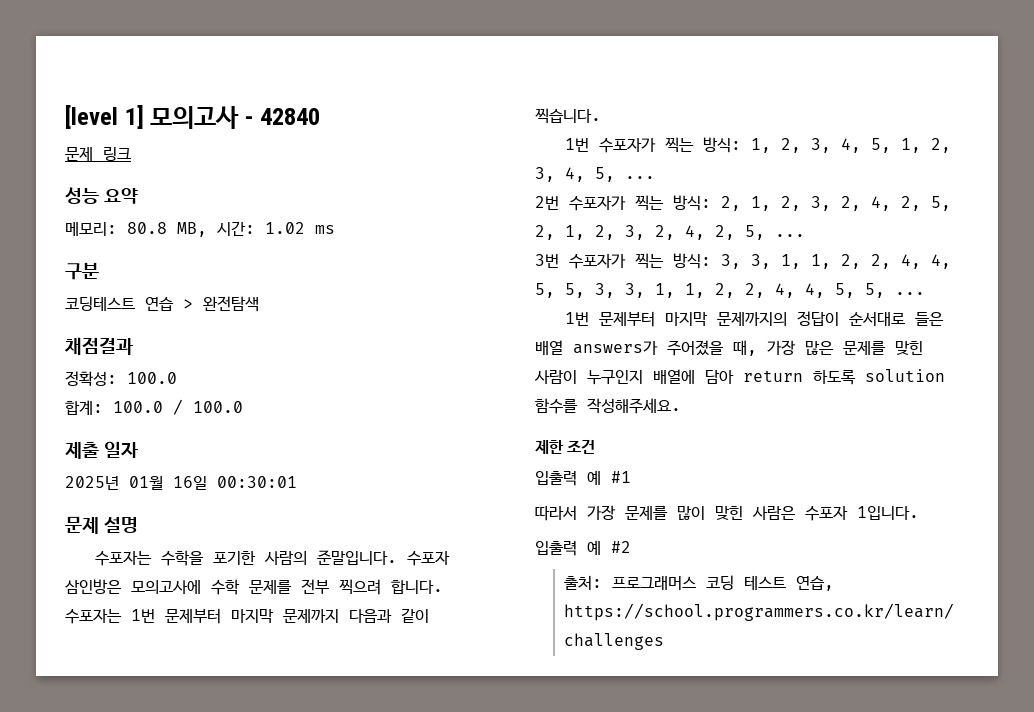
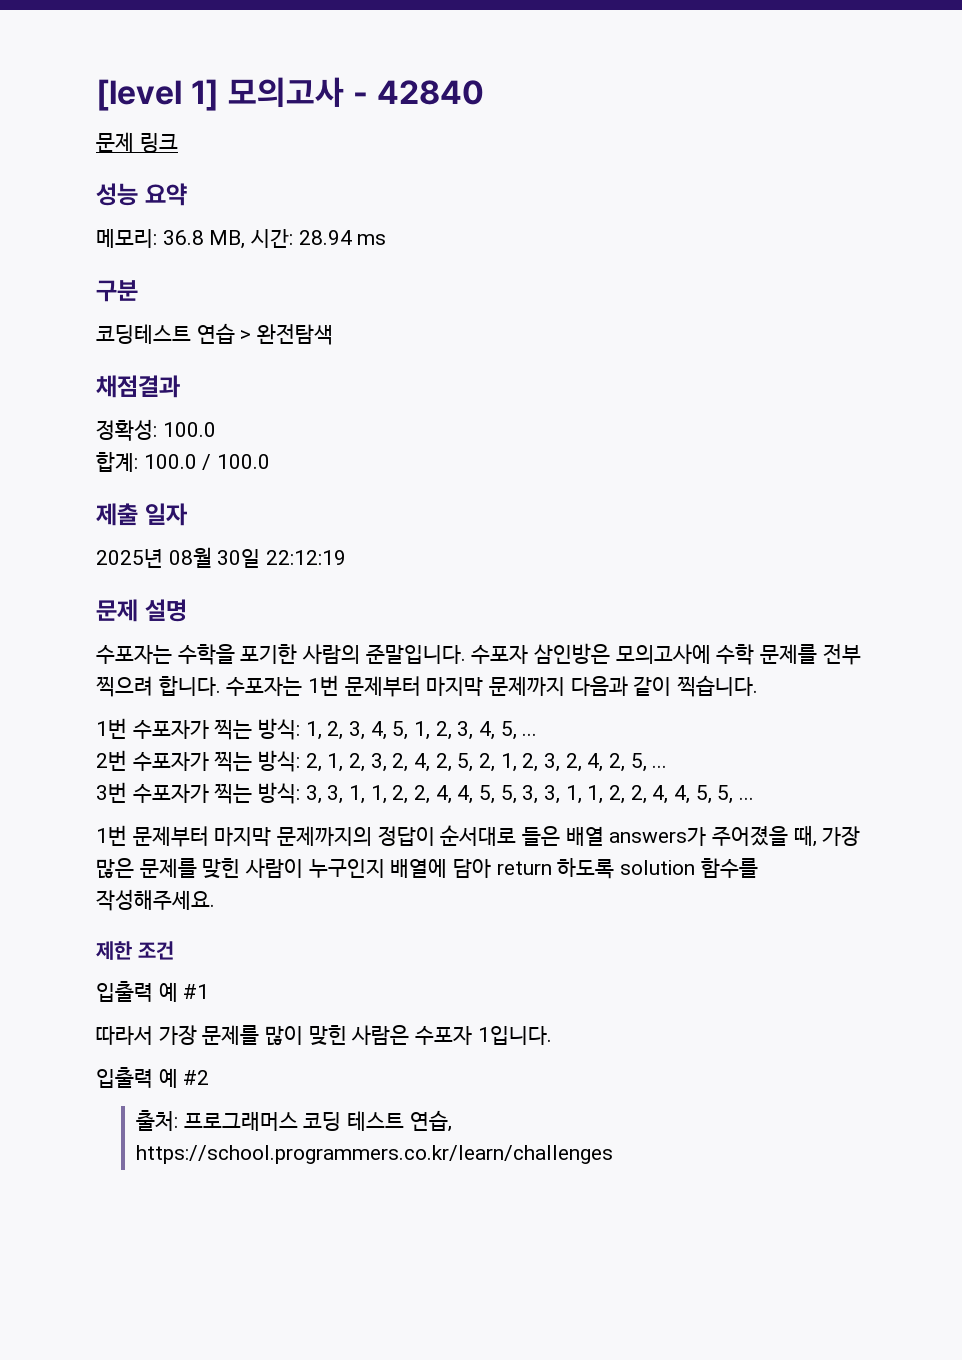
- 메모리: 80.8 MB, 시간: 1.02 ms
+ 메모리: 36.8 MB, 시간: 28.94 ms
- 2025년 01월 16일 00:30:01
+ 2025년 08월 30일 22:12:19

